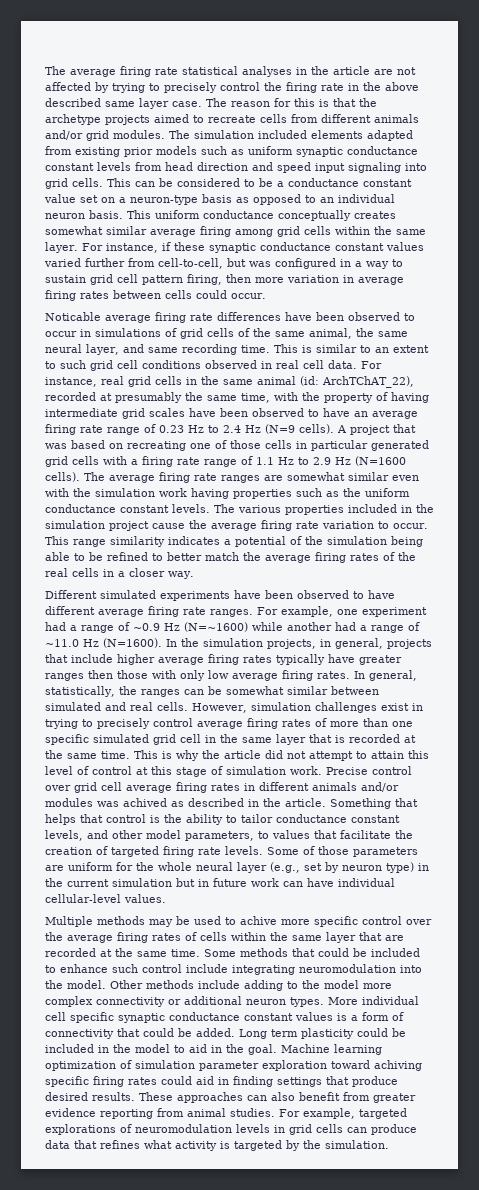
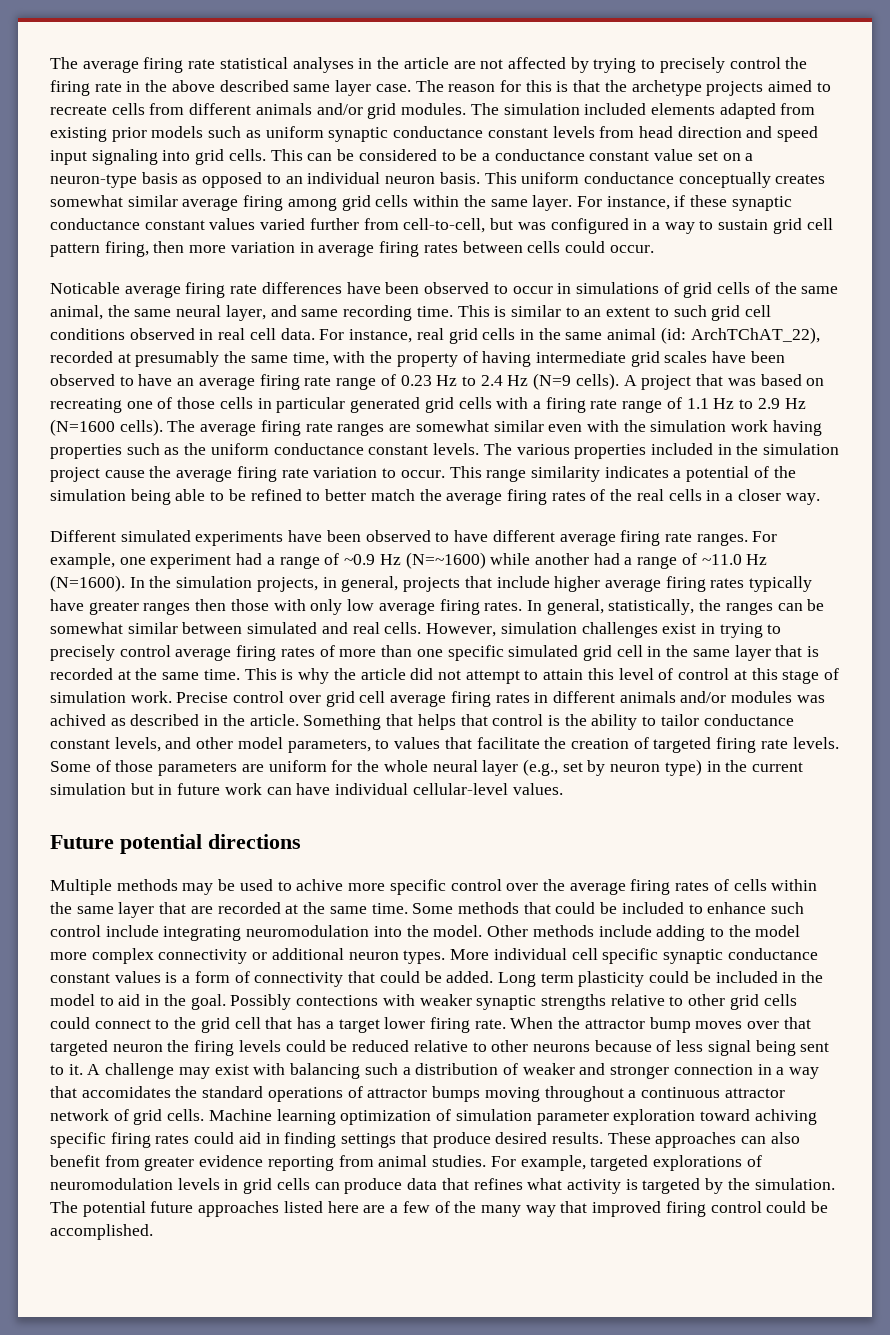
+ Future potential directions
+ Possibly contections with weaker synaptic strengths relative to other grid cells could connect to the grid cell that has a target lower firing rate. When the attractor bump moves over that targeted neuron the firing levels could be reduced relative to other neurons because of less signal being sent to it. A challenge may exist with balancing such a distribution of weaker and stronger connection in a way that accomidates the standard operations of attractor bumps moving throughout a continuous attractor network of grid cells.
+ The potential future approaches listed here are a few of the many way that improved firing control could be accomplished.

